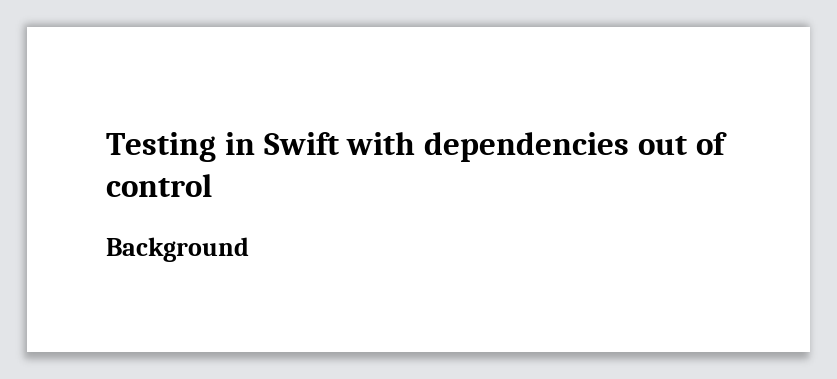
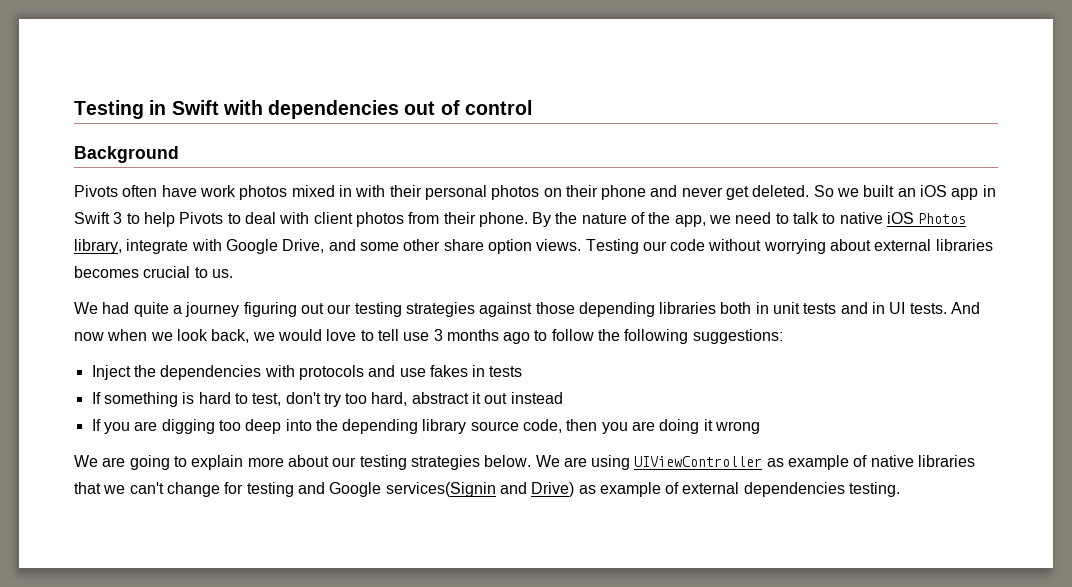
+ Pivots often have work photos mixed in with their personal photos on their phone and never get deleted. So we built an iOS app in Swift 3 to help Pivots to deal with client photos from their phone. By the nature of the app, we need to talk to native iOS Photos library, integrate with Google Drive, and some other share option views. Testing our code without worrying about external libraries becomes crucial to us.
+ We had quite a journey figuring out our testing strategies against those depending libraries both in unit tests and in UI tests. And now when we look back, we would love to tell use 3 months ago to follow the following suggestions:
+ Inject the dependencies with protocols and use fakes in tests
+ If something is hard to test, don't try too hard, abstract it out instead
+ If you are digging too deep into the depending library source code, then you are doing it wrong
+ We are going to explain more about our testing strategies below. We are using UIViewController as example of native libraries that we can't change for testing and Google services(Signin and Drive) as example of external dependencies testing.

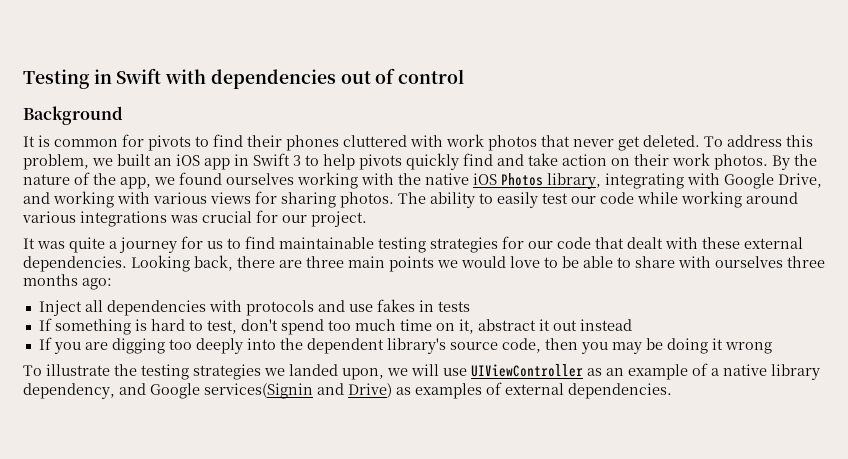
- Pivots often have work photos mixed in with their personal photos on their phone and never get deleted. So we built an iOS app in Swift 3 to help Pivots to deal with client photos from their phone.
+ It is common for pivots to find their phones cluttered with work photos that never get deleted. To address this problem, we built an iOS app in Swift 3 to help pivots quickly find and take action on their work photos.
- By the nature of the app, we need to talk to native iOS Photos library, integrate with Google Drive, and some other share option views. Testing our code without worrying about external libraries becomes crucial to us.
- We had quite a journey figuring out our testing strategies against those depending libraries both in unit tests and in UI tests. And now when we look back, we would love to tell use 3 months ago to follow the following suggestions:
+ By the nature of the app, we found ourselves working with the native iOS Photos library, integrating with Google Drive, and working with various views for sharing photos. The ability to easily test our code while working around various integrations was crucial for our project.
+ It was quite a journey for us to find maintainable testing strategies for our code that dealt with these external dependencies. Looking back, there are three main points we would love to be able to share with ourselves three months ago:
- Inject the dependencies with protocols and use fakes in tests
+ Inject all dependencies with protocols and use fakes in tests
- If something is hard to test, don't try too hard, abstract it out instead
+ If something is hard to test, don't spend too much time on it, abstract it out instead
- If you are digging too deep into the depending library source code, then you are doing it wrong
+ If you are digging too deeply into the dependent library's source code, then you may be doing it wrong
- We are going to explain more about our testing strategies below. We are using UIViewController as example of native libraries that we can't change for testing and Google services(Signin and Drive) as example of external dependencies testing.
+ To illustrate the testing strategies we landed upon, we will use UIViewController as an example of a native library dependency, and Google services(Signin and Drive) as examples of external dependencies.

